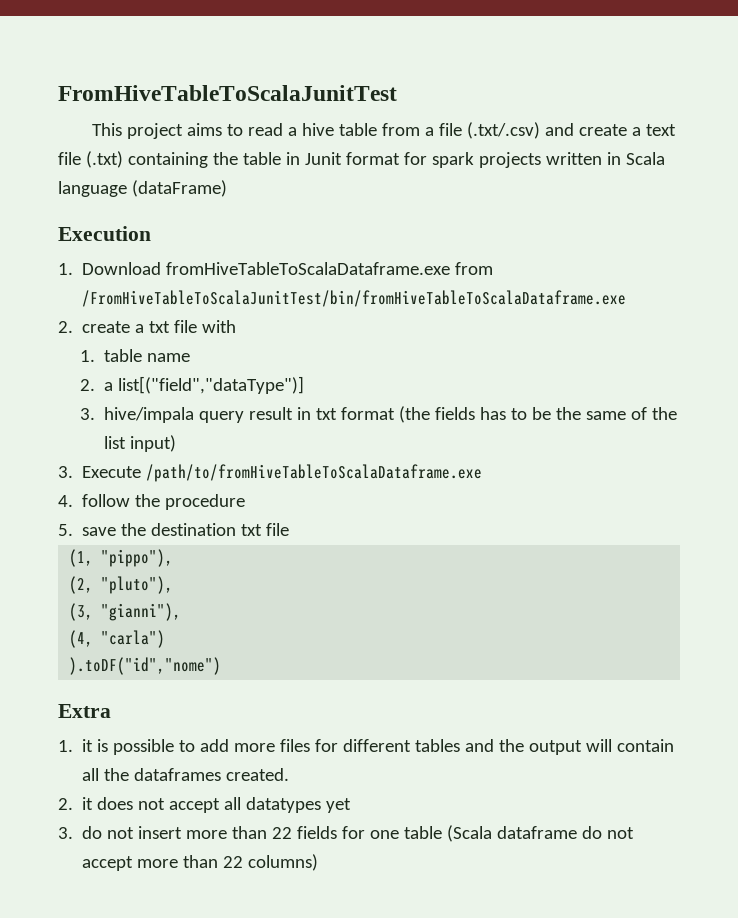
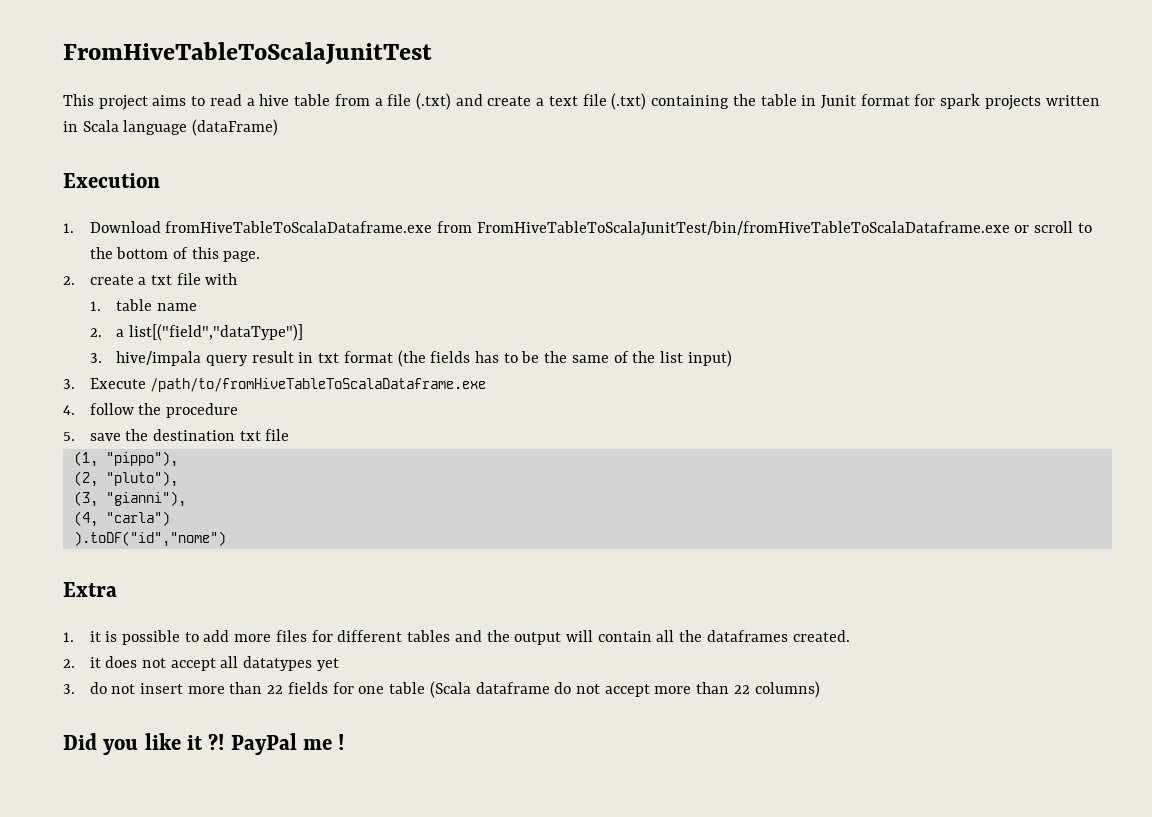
- This project aims to read a hive table from a file (.txt/.csv) and create a text file (.txt) containing the table in Junit format for spark projects written in Scala language (dataFrame)
+ This project aims to read a hive table from a file (.txt) and create a text file (.txt) containing the table in Junit format for spark projects written in Scala language (dataFrame)
- 1. Download fromHiveTableToScalaDataframe.exe from /FromHiveTableToScalaJunitTest/bin/fromHiveTableToScalaDataframe.exe
+ 1. Download fromHiveTableToScalaDataframe.exe from FromHiveTableToScalaJunitTest/bin/fromHiveTableToScalaDataframe.exe or scroll to the bottom of this page.
+ Did you like it ?! PayPal me !

